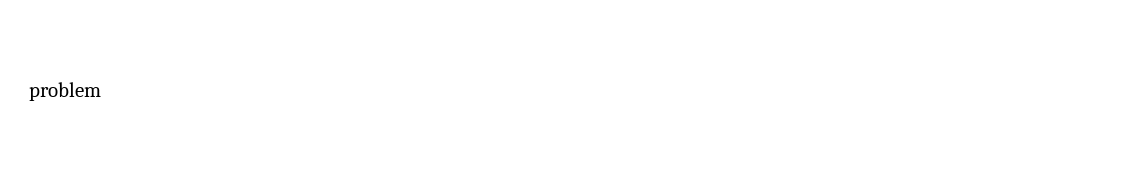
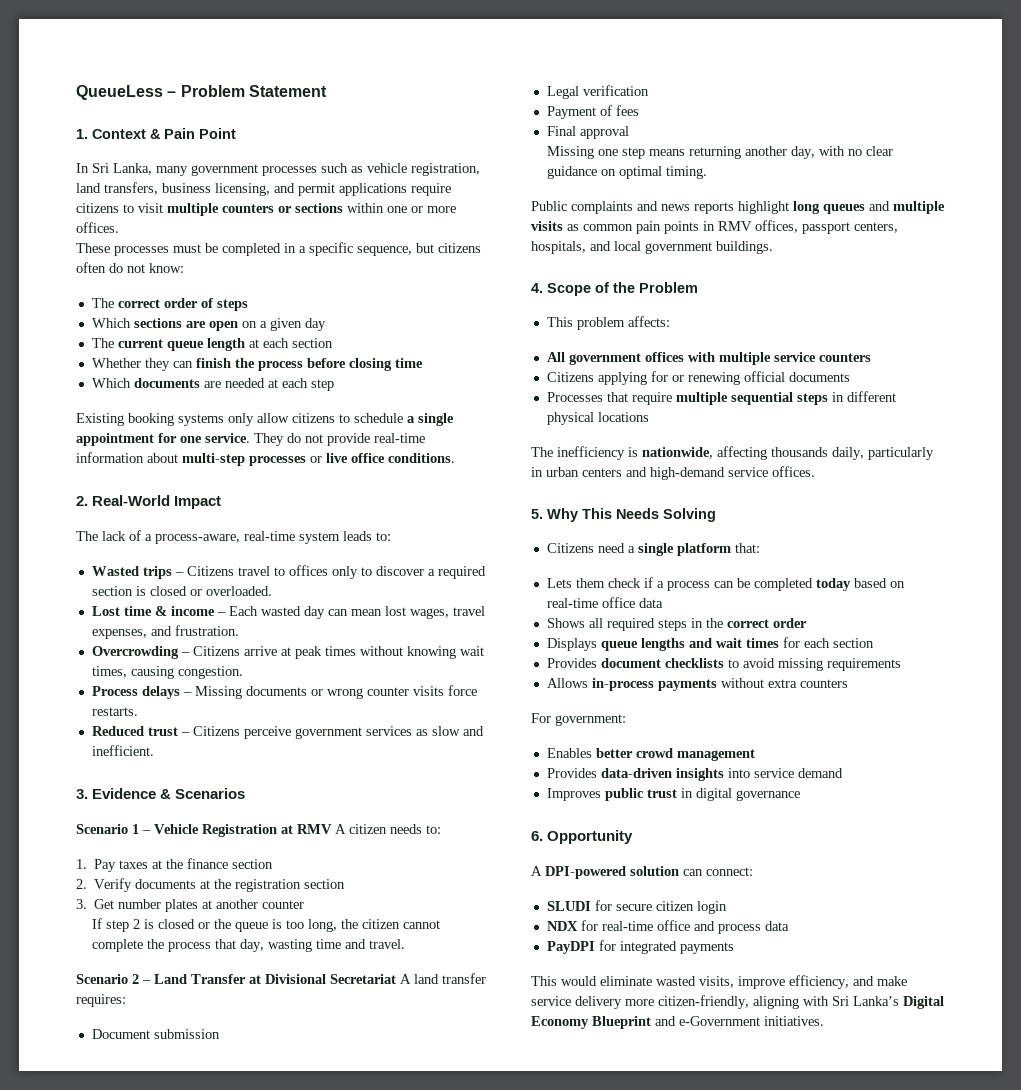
- problem
+ QueueLess – Problem Statement
+ 1. Context & Pain Point
+ In Sri Lanka, many government processes such as vehicle registration, land transfers, business licensing, and permit applications require citizens to visit multiple counters or sections within one or more offices.
+ These processes must be completed in a specific sequence, but citizens often do not know:
+ The correct order of steps
+ Which sections are open on a given day
+ The current queue length at each section
+ Whether they can finish the process before closing time
+ Which documents are needed at each step
+ Existing booking systems only allow citizens to schedule a single appointment for one service. They do not provide real-time information about multi-step processes or live office conditions.
+ 2. Real-World Impact
+ The lack of a process-aware, real-time system leads to:
+ Wasted trips – Citizens travel to offices only to discover a required section is closed or overloaded.
+ Lost time & income – Each wasted day can mean lost wages, travel expenses, and frustration.
+ Overcrowding – Citizens arrive at peak times without knowing wait times, causing congestion.
+ Process delays – Missing documents or wrong counter visits force restarts.
+ Reduced trust – Citizens perceive government services as slow and inefficient.
+ 3. Evidence & Scenarios
+ Scenario 1 – Vehicle Registration at RMV A citizen needs to:
+ 1. Pay taxes at the finance section
+ 2. Verify documents at the registration section
+ 3. Get number plates at another counter
+ If step 2 is closed or the queue is too long, the citizen cannot complete the process that day, wasting time and travel.
+ Scenario 2 – Land Transfer at Divisional Secretariat A land transfer requires:
+ Document submission
+ Legal verification
+ Payment of fees
+ Final approval
+ Missing one step means returning another day, with no clear guidance on optimal timing.
+ Public complaints and news reports highlight long queues and multiple visits as common pain points in RMV offices, passport centers, hospitals, and local government buildings.
+ 4. Scope of the Problem
+ This problem affects:
+ All government offices with multiple service counters
+ Citizens applying for or renewing official documents
+ Processes that require multiple sequential steps in different physical locations
+ The inefficiency is nationwide, affecting thousands daily, particularly in urban centers and high-demand service offices.
+ 5. Why This Needs Solving
+ Citizens need a single platform that:
+ Lets them check if a process can be completed today based on real-time office data
+ Shows all required steps in the correct order
+ Displays queue lengths and wait times for each section
+ Provides document checklists to avoid missing requirements
+ Allows in-process payments without extra counters
+ For government:
+ Enables better crowd management
+ Provides data-driven insights into service demand
+ Improves public trust in digital governance
+ 6. Opportunity
+ A DPI-powered solution can connect:
+ SLUDI for secure citizen login
+ NDX for real-time office and process data
+ PayDPI for integrated payments
+ This would eliminate wasted visits, improve efficiency, and make service delivery more citizen-friendly, aligning with Sri Lanka’s Digital Economy Blueprint and e-Government initiatives.

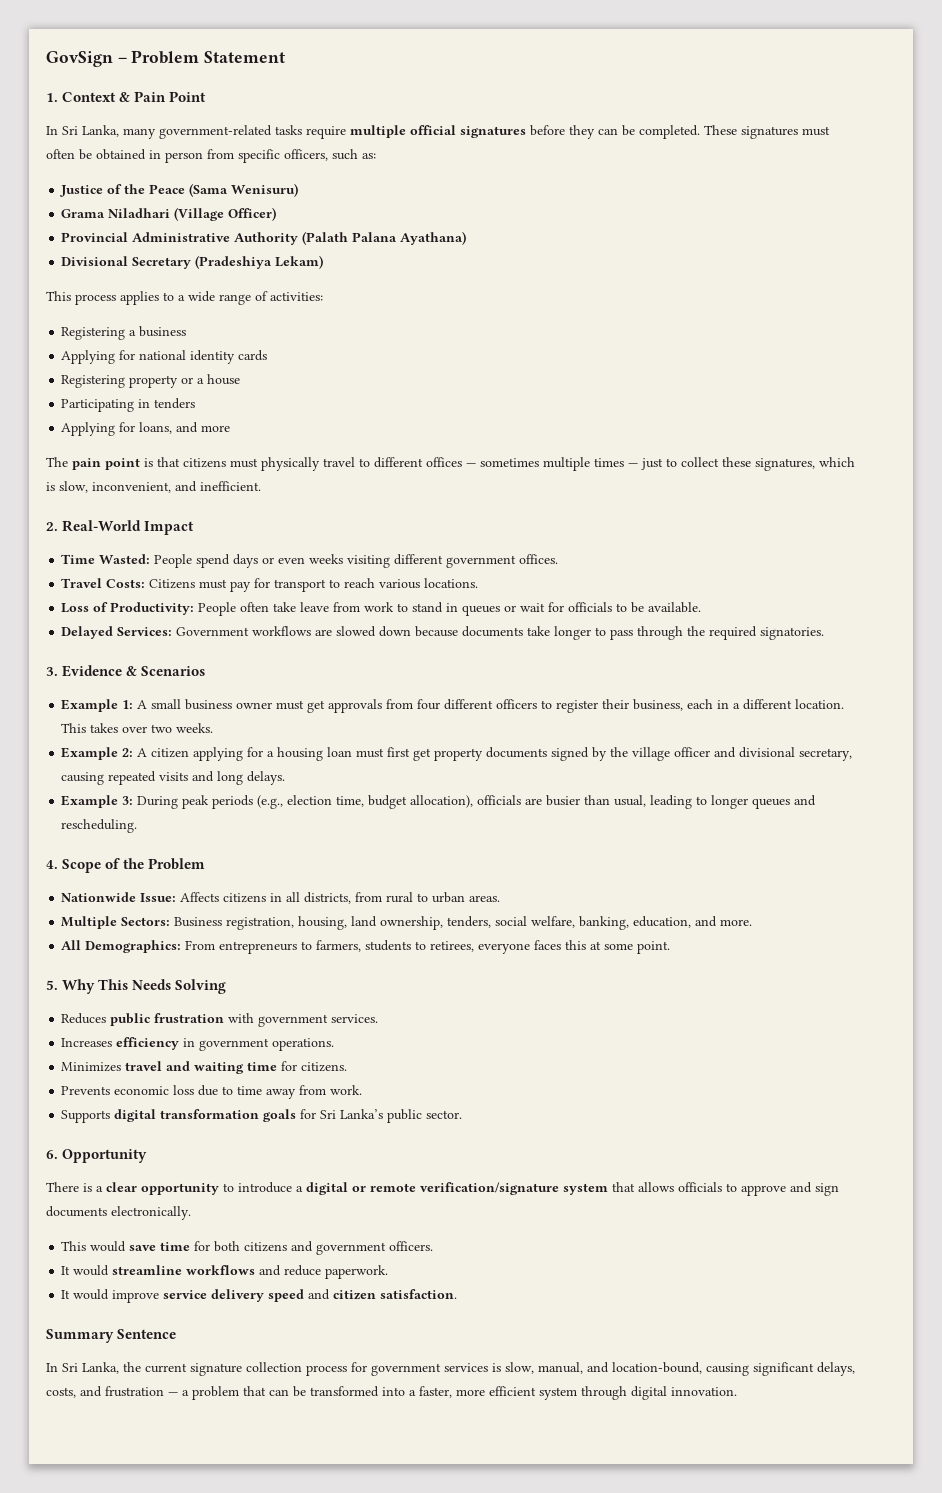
- QueueLess – Problem Statement
+ GovSign – Problem Statement
- In Sri Lanka, many government processes such as vehicle registration, land transfers, business licensing, and permit applications require citizens to visit multiple counters or sections within one or more offices.
- These processes must be completed in a specific sequence, but citizens often do not know:
- The correct order of steps
- Which sections are open on a given day
- The current queue length at each section
- Whether they can finish the process before closing time
- Which documents are needed at each step
- Existing booking systems only allow citizens to schedule a single appointment for one service. They do not provide real-time information about multi-step processes or live office conditions.
+ In Sri Lanka, many government-related tasks require multiple official signatures before they can be completed. These signatures must often be obtained in person from specific officers, such as:
+ Justice of the Peace (Sama Wenisuru)
+ Grama Niladhari (Village Officer)
+ Provincial Administrative Authority (Palath Palana Ayathana)
+ Divisional Secretary (Pradeshiya Lekam)
+ This process applies to a wide range of activities:
+ Registering a business
+ Applying for national identity cards
+ Registering property or a house
+ Participating in tenders
+ Applying for loans, and more
+ The pain point is that citizens must physically travel to different offices — sometimes multiple times — just to collect these signatures, which is slow, inconvenient, and inefficient.
  2. Real-World Impact
- The lack of a process-aware, real-time system leads to:
- Wasted trips – Citizens travel to offices only to discover a required section is closed or overloaded.
- Lost time & income – Each wasted day can mean lost wages, travel expenses, and frustration.
- Overcrowding – Citizens arrive at peak times without knowing wait times, causing congestion.
- Process delays – Missing documents or wrong counter visits force restarts.
- Reduced trust – Citizens perceive government services as slow and inefficient.
+ Time Wasted: People spend days or even weeks visiting different government offices.
+ Travel Costs: Citizens must pay for transport to reach various locations.
+ Loss of Productivity: People often take leave from work to stand in queues or wait for officials to be available.
+ Delayed Services: Government workflows are slowed down because documents take longer to pass through the required signatories.
  3. Evidence & Scenarios
- Scenario 1 – Vehicle Registration at RMV A citizen needs to:
- 1. Pay taxes at the finance section
- 2. Verify documents at the registration section
- 3. Get number plates at another counter
- If step 2 is closed or the queue is too long, the citizen cannot complete the process that day, wasting time and travel.
- Scenario 2 – Land Transfer at Divisional Secretariat A land transfer requires:
- Document submission
- Legal verification
- Payment of fees
- Final approval
- Missing one step means returning another day, with no clear guidance on optimal timing.
- Public complaints and news reports highlight long queues and multiple visits as common pain points in RMV offices, passport centers, hospitals, and local government buildings.
+ Example 1: A small business owner must get approvals from four different officers to register their business, each in a different location. This takes over two weeks.
+ Example 2: A citizen applying for a housing loan must first get property documents signed by the village officer and divisional secretary, causing repeated visits and long delays.
+ Example 3: During peak periods (e.g., election time, budget allocation), officials are busier than usual, leading to longer queues and rescheduling.
- This problem affects:
- All government offices with multiple service counters
- Citizens applying for or renewing official documents
- Processes that require multiple sequential steps in different physical locations
- The inefficiency is nationwide, affecting thousands daily, particularly in urban centers and high-demand service offices.
+ Nationwide Issue: Affects citizens in all districts, from rural to urban areas.
+ Multiple Sectors: Business registration, housing, land ownership, tenders, social welfare, banking, education, and more.
+ All Demographics: From entrepreneurs to farmers, students to retirees, everyone faces this at some point.
- Citizens need a single platform that:
- Lets them check if a process can be completed today based on real-time office data
- Shows all required steps in the correct order
- Displays queue lengths and wait times for each section
- Provides document checklists to avoid missing requirements
- Allows in-process payments without extra counters
- For government:
- Enables better crowd management
- Provides data-driven insights into service demand
- Improves public trust in digital governance
+ Reduces public frustration with government services.
+ Increases efficiency in government operations.
+ Minimizes travel and waiting time for citizens.
+ Prevents economic loss due to time away from work.
+ Supports digital transformation goals for Sri Lanka’s public sector.
  6. Opportunity
- A DPI-powered solution can connect:
- SLUDI for secure citizen login
- NDX for real-time office and process data
- PayDPI for integrated payments
- This would eliminate wasted visits, improve efficiency, and make service delivery more citizen-friendly, aligning with Sri Lanka’s Digital Economy Blueprint and e-Government initiatives.
+ There is a clear opportunity to introduce a digital or remote verification/signature system that allows officials to approve and sign documents electronically.
+ This would save time for both citizens and government officers.
+ It would streamline workflows and reduce paperwork.
+ It would improve service delivery speed and citizen satisfaction.
+ Summary Sentence
+ In Sri Lanka, the current signature collection process for government services is slow, manual, and location-bound, causing significant delays, costs, and frustration — a problem that can be transformed into a faster, more efficient system through digital innovation.

